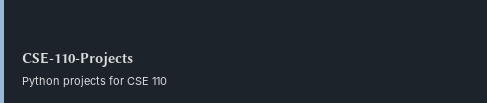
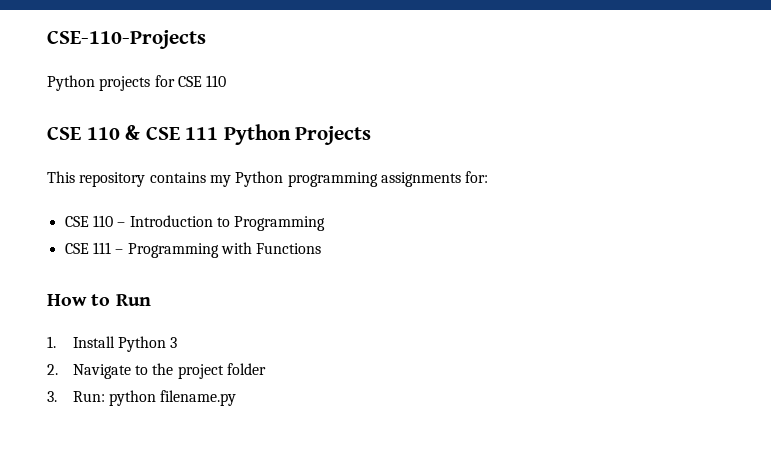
+ CSE 110 & CSE 111 Python Projects
+ This repository contains my Python programming assignments for:
+ CSE 110 – Introduction to Programming
+ CSE 111 – Programming with Functions
+ How to Run
+ 1. Install Python 3
+ 2. Navigate to the project folder
+ 3. Run: python filename.py

